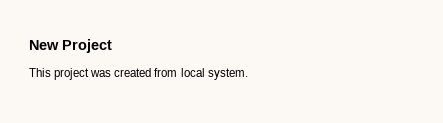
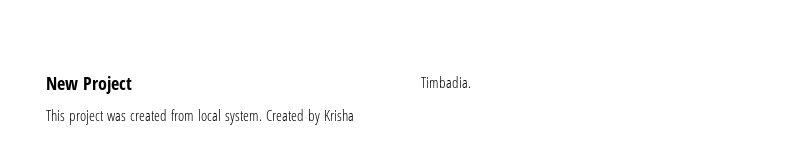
+ Created by Krisha Timbadia.

